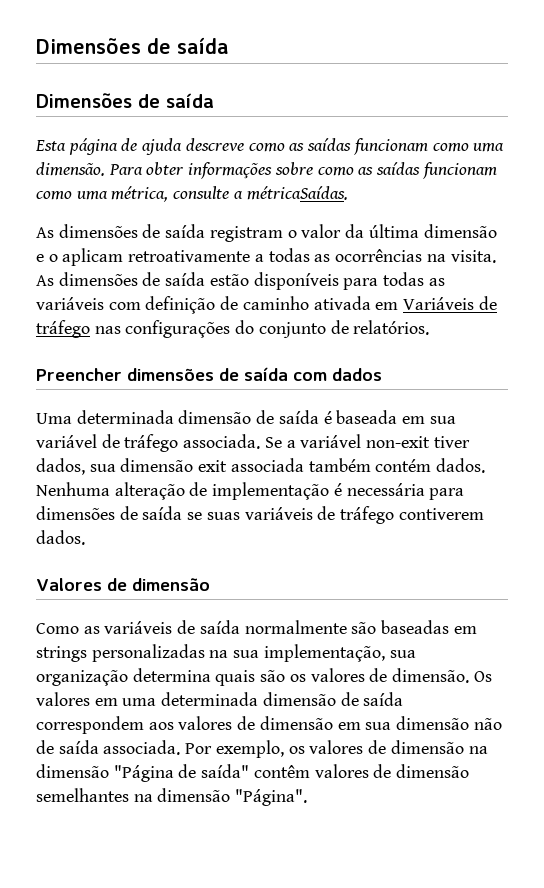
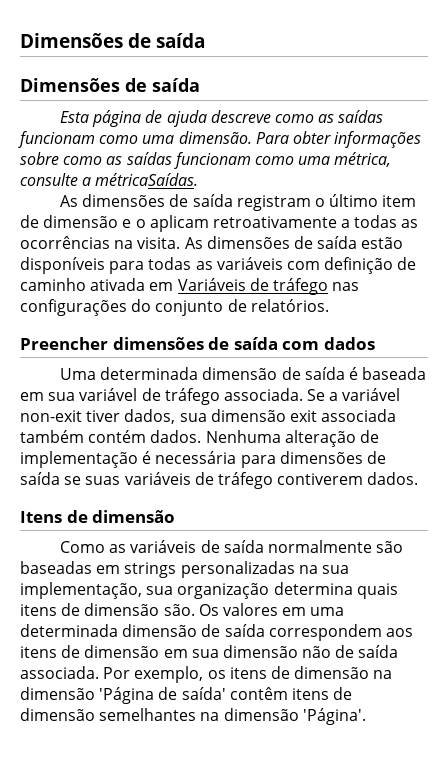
- As dimensões de saída registram o valor da última dimensão e o aplicam retroativamente a todas as ocorrências na visita.
+ As dimensões de saída registram o último item de dimensão e o aplicam retroativamente a todas as ocorrências na visita.
- Valores de dimensão
+ Itens de dimensão
- Como as variáveis de saída normalmente são baseadas em strings personalizadas na sua implementação, sua organização determina quais são os valores de dimensão.
+ Como as variáveis de saída normalmente são baseadas em strings personalizadas na sua implementação, sua organização determina quais itens de dimensão são.
- Os valores em uma determinada dimensão de saída correspondem aos valores de dimensão em sua dimensão não de saída associada.
+ Os valores em uma determinada dimensão de saída correspondem aos itens de dimensão em sua dimensão não de saída associada.
- Por exemplo, os valores de dimensão na dimensão "Página de saída" contêm valores de dimensão semelhantes na dimensão "Página".
+ Por exemplo, os itens de dimensão na dimensão 'Página de saída' contêm itens de dimensão semelhantes na dimensão 'Página'.

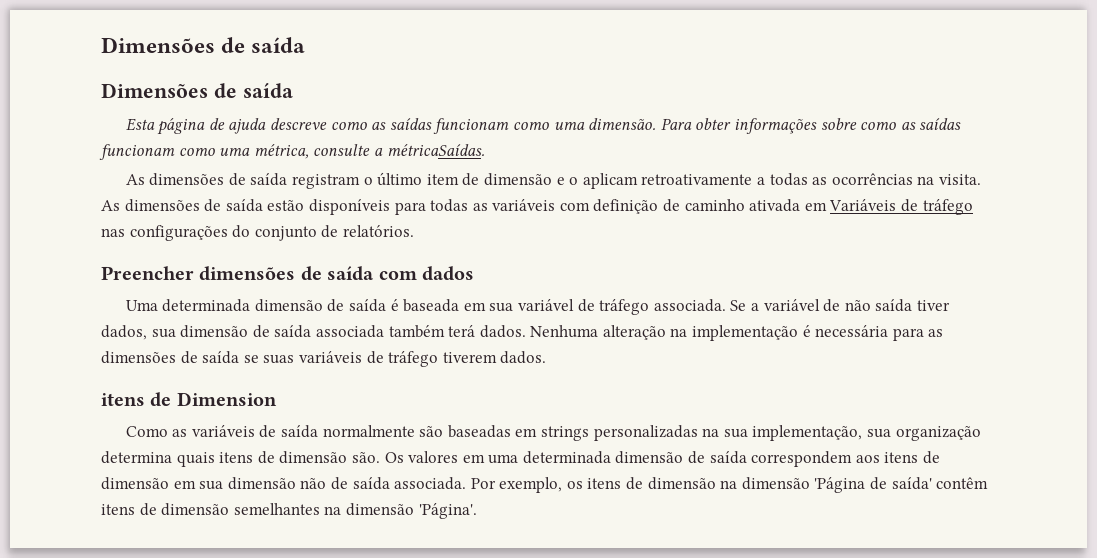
- Se a variável non-exit tiver dados, sua dimensão exit associada também contém dados.
+ Se a variável de não saída tiver dados, sua dimensão de saída associada também terá dados.
- Nenhuma alteração de implementação é necessária para dimensões de saída se suas variáveis de tráfego contiverem dados.
+ Nenhuma alteração na implementação é necessária para as dimensões de saída se suas variáveis de tráfego tiverem dados.
- Itens de dimensão
+ itens de Dimension

